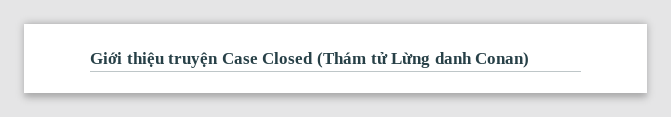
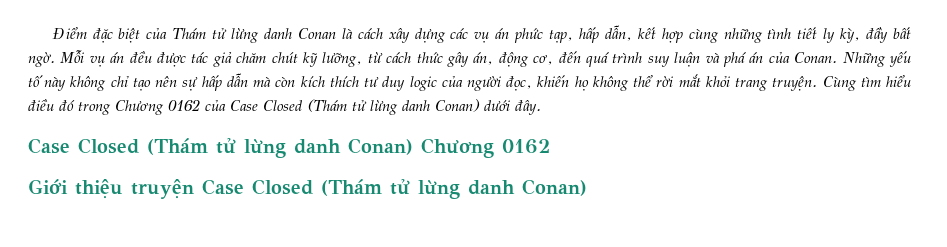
+ Điểm đặc biệt của Thám tử lừng danh Conan là cách xây dựng các vụ án phức tạp, hấp dẫn, kết hợp cùng những tình tiết ly kỳ, đầy bất ngờ. Mỗi vụ án đều được tác giả chăm chút kỹ lưỡng, từ cách thức gây án, động cơ, đến quá trình suy luận và phá án của Conan. Những yếu tố này không chỉ tạo nên sự hấp dẫn mà còn kích thích tư duy logic của người đọc, khiến họ không thể rời mắt khỏi trang truyện. Cùng tìm hiểu điều đó trong Chương 0162 của Case Closed (Thám tử lừng danh Conan) dưới đây.
+ Case Closed (Thám tử lừng danh Conan) Chương 0162
- Giới thiệu truyện Case Closed (Thám tử Lừng danh Conan)
+ Giới thiệu truyện Case Closed (Thám tử lừng danh Conan)

